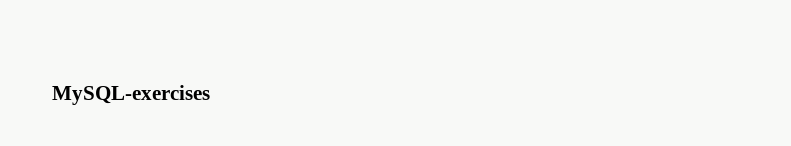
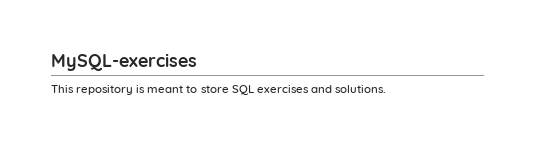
+ This repository is meant to store SQL exercises and solutions.

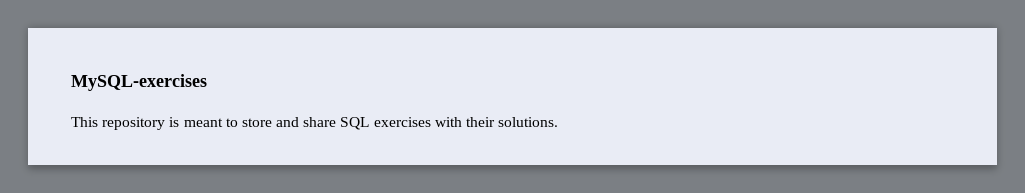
- This repository is meant to store SQL exercises and solutions.
+ This repository is meant to store and share SQL exercises with their solutions.

